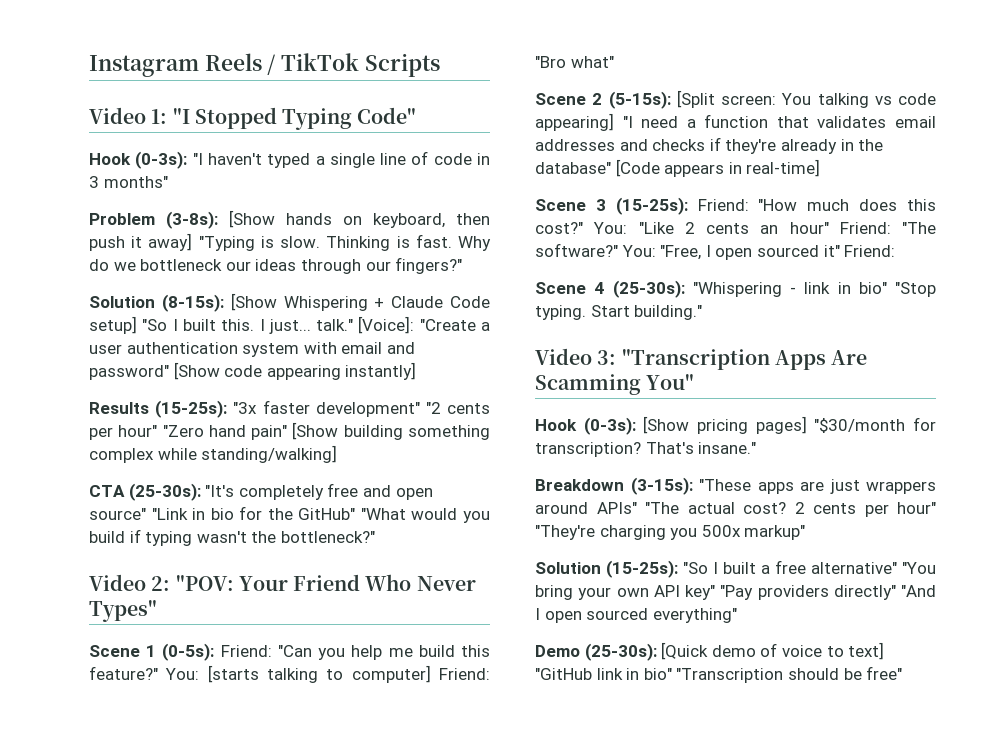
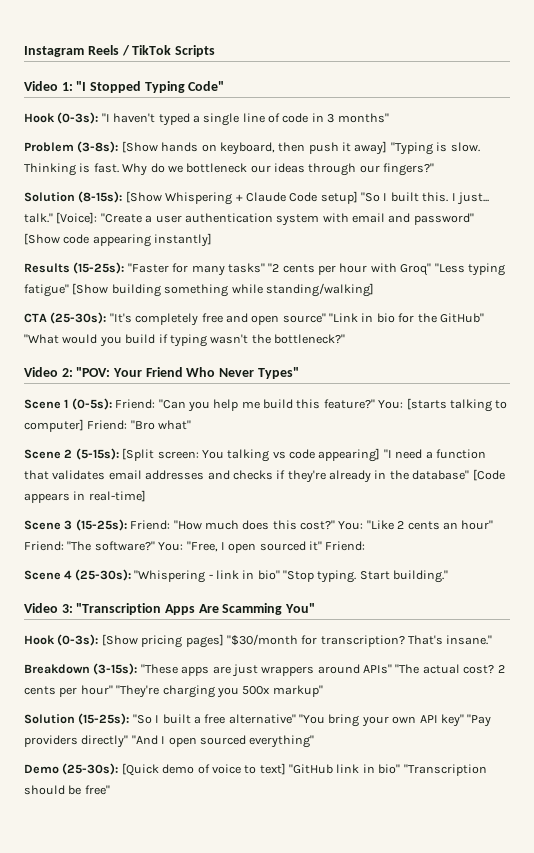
- Results (15-25s): "3x faster development" "2 cents per hour" "Zero hand pain" [Show building something complex while standing/walking]
+ Results (15-25s): "Faster for many tasks" "2 cents per hour with Groq" "Less typing fatigue" [Show building something while standing/walking]

